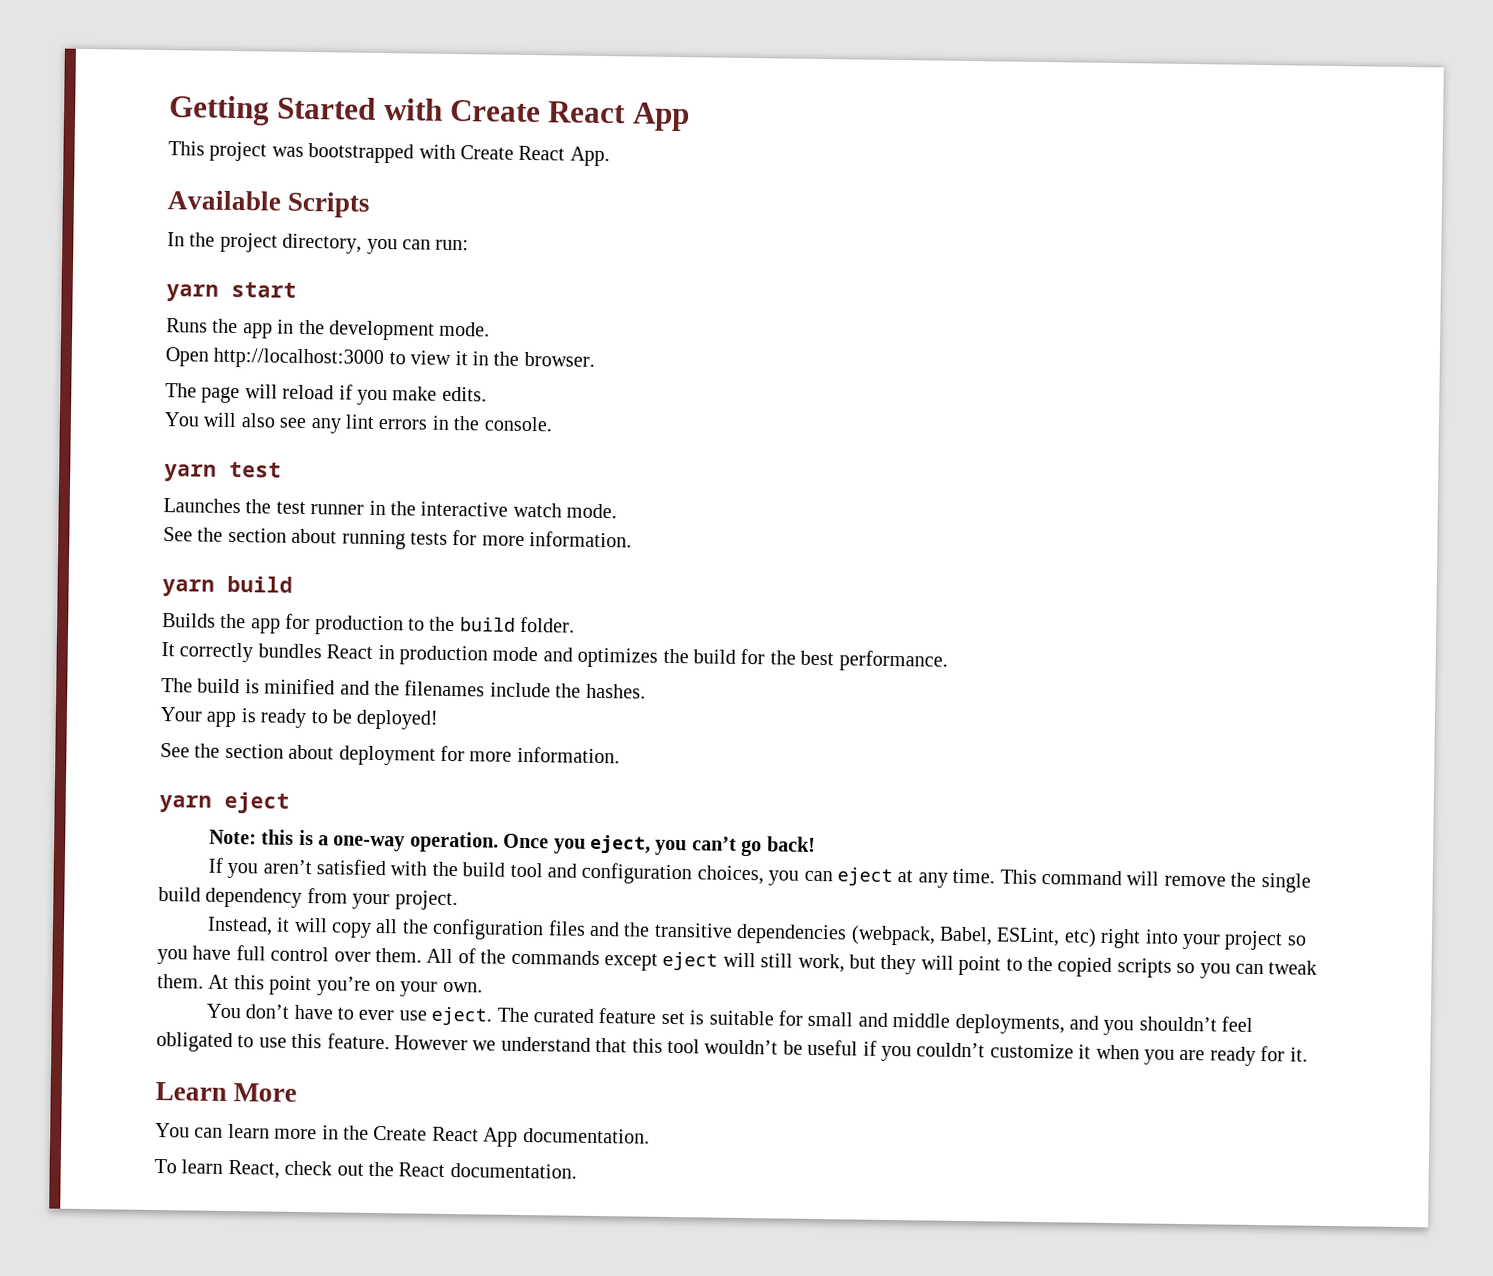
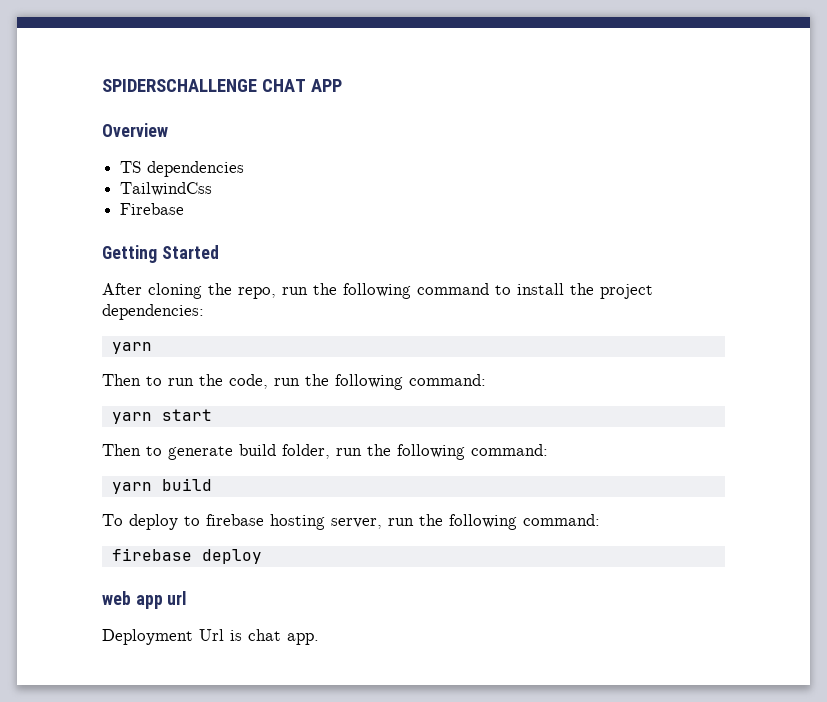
- Getting Started with Create React App
- This project was bootstrapped with Create React App.
- Available Scripts
- In the project directory, you can run:
+ SPIDERSCHALLENGE CHAT APP
+ Overview
+ TS dependencies
+ TailwindCss
+ Firebase
+ Getting Started
+ After cloning the repo, run the following command to install the project dependencies:
+ yarn
+ Then to run the code, run the following command:
  yarn start
- Runs the app in the development mode.
- Open http://localhost:3000 to view it in the browser.
- The page will reload if you make edits.
- You will also see any lint errors in the console.
- yarn test
- Launches the test runner in the interactive watch mode.
- See the section about running tests for more information.
+ Then to generate build folder, run the following command:
  yarn build
- Builds the app for production to the build folder.
- It correctly bundles React in production mode and optimizes the build for the best performance.
- The build is minified and the filenames include the hashes.
- Your app is ready to be deployed!
- See the section about deployment for more information.
- yarn eject
- Note: this is a one-way operation. Once you eject, you can’t go back!
- If you aren’t satisfied with the build tool and configuration choices, you can eject at any time. This command will remove the single build dependency from your project.
- Instead, it will copy all the configuration files and the transitive dependencies (webpack, Babel, ESLint, etc) right into your project so you have full control over them. All of the commands except eject will still work, but they will point to the copied scripts so you can tweak them. At this point you’re on your own.
- You don’t have to ever use eject. The curated feature set is suitable for small and middle deployments, and you shouldn’t feel obligated to use this feature. However we understand that this tool wouldn’t be useful if you couldn’t customize it when you are ready for it.
- Learn More
- You can learn more in the Create React App documentation.
- To learn React, check out the React documentation.
+ To deploy to firebase hosting server, run the following command:
+ firebase deploy
+ web app url
+ Deployment Url is chat app.

